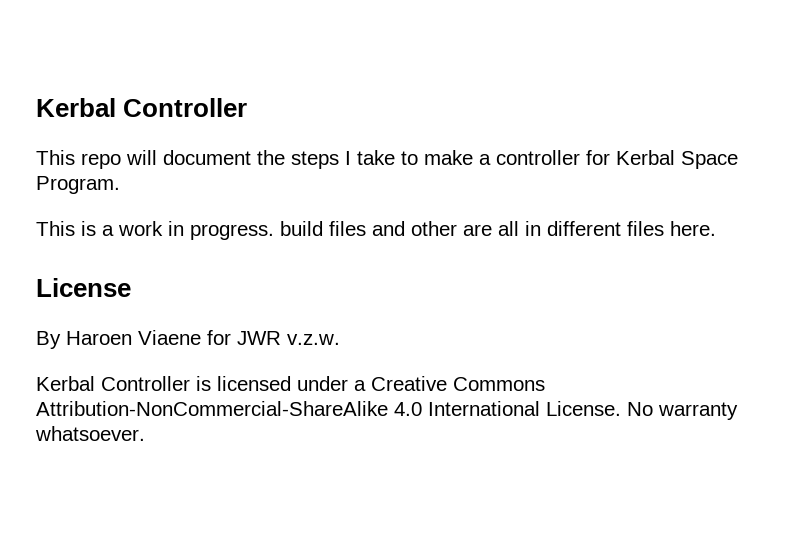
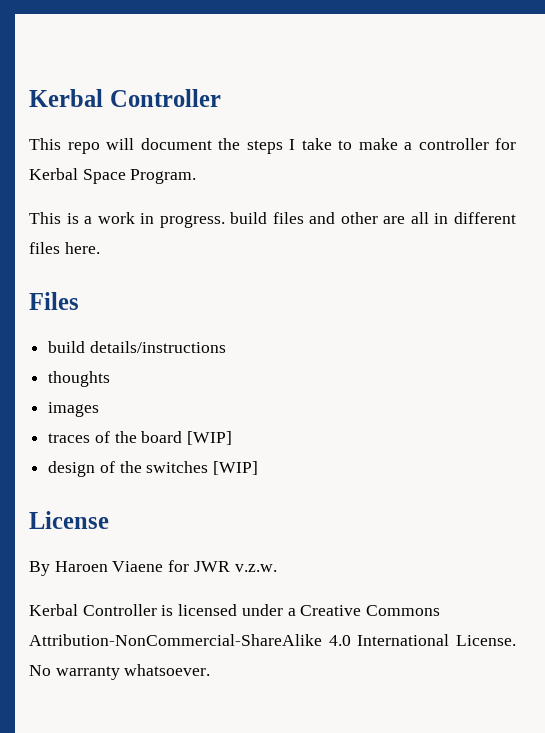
+ Files
+ build details/instructions
+ thoughts
+ images
+ traces of the board [WIP]
+ design of the switches [WIP]

